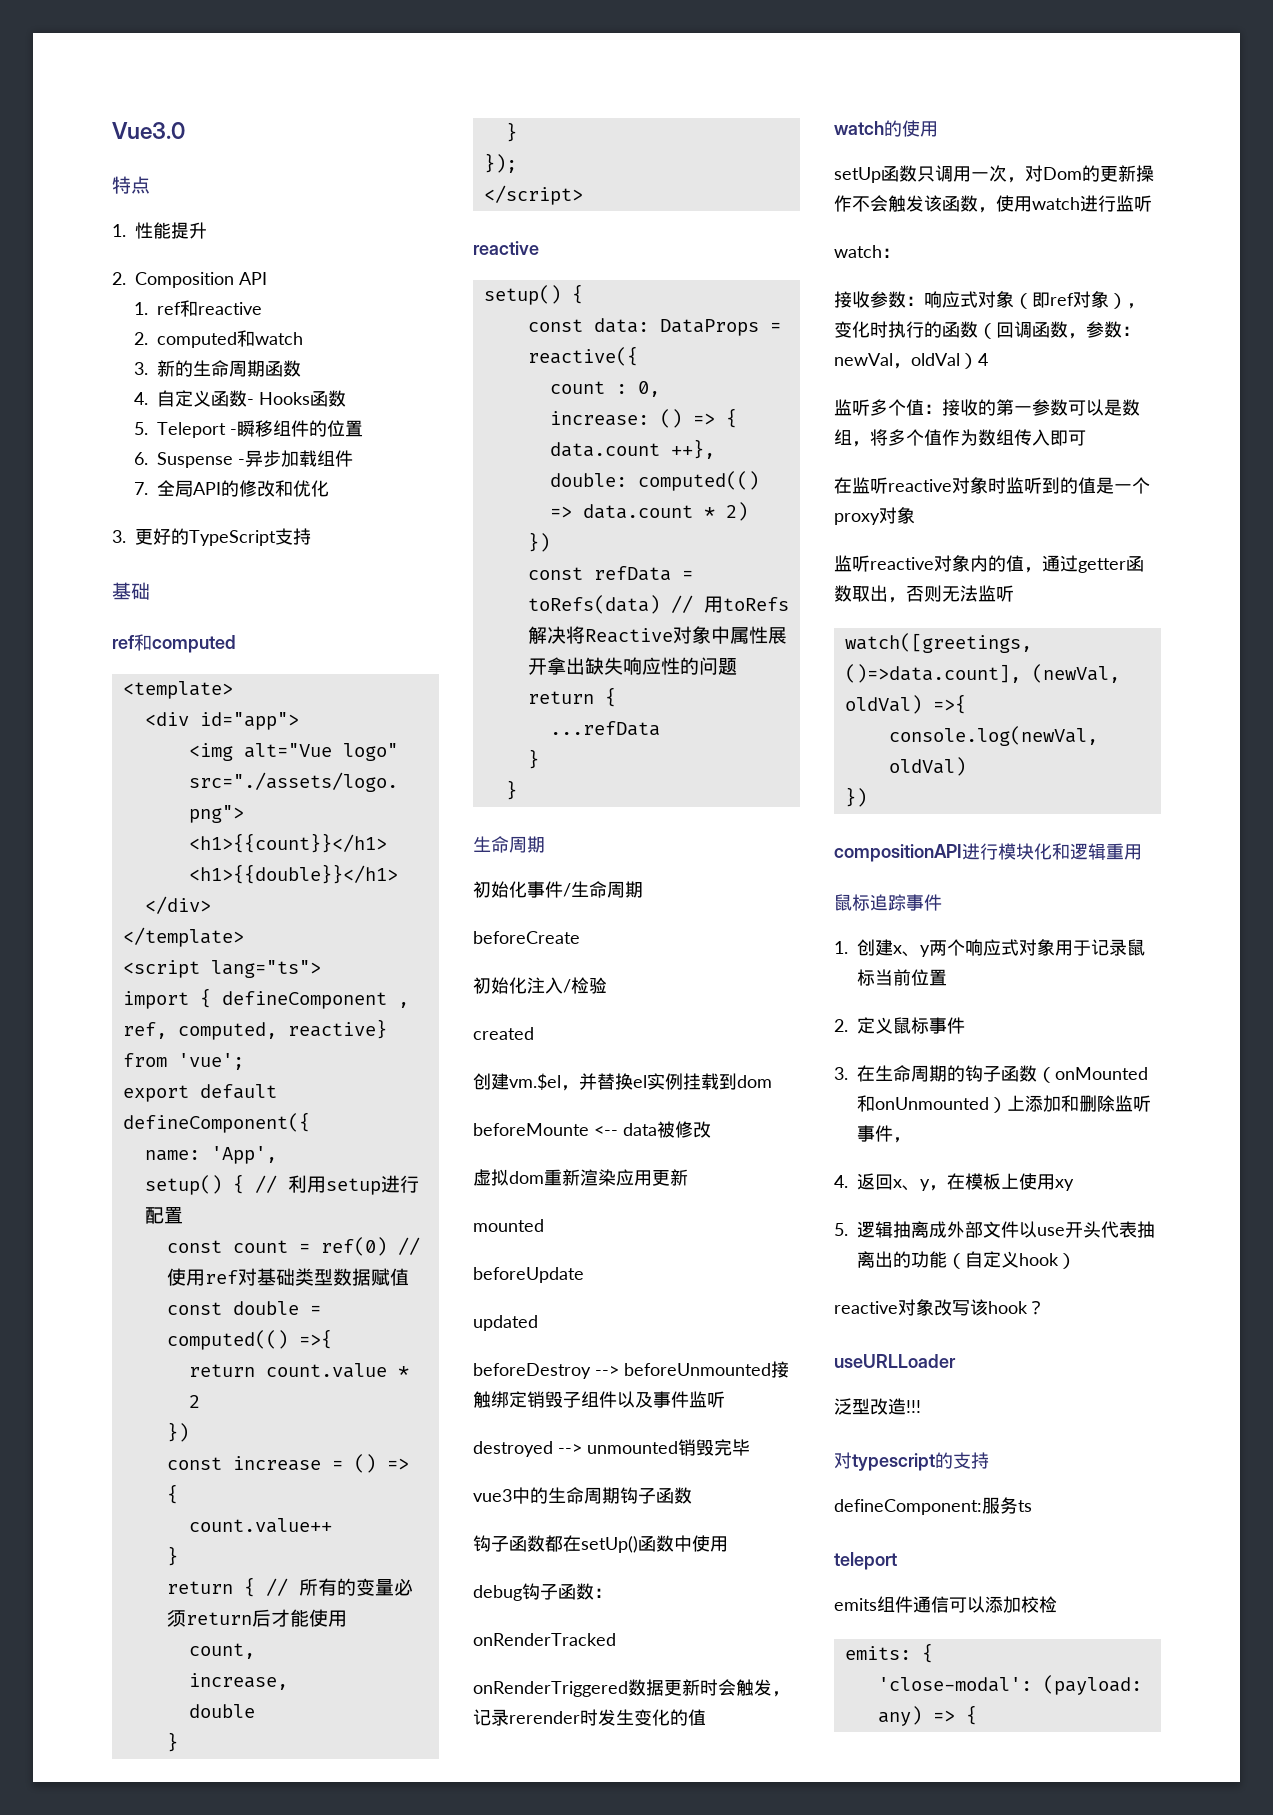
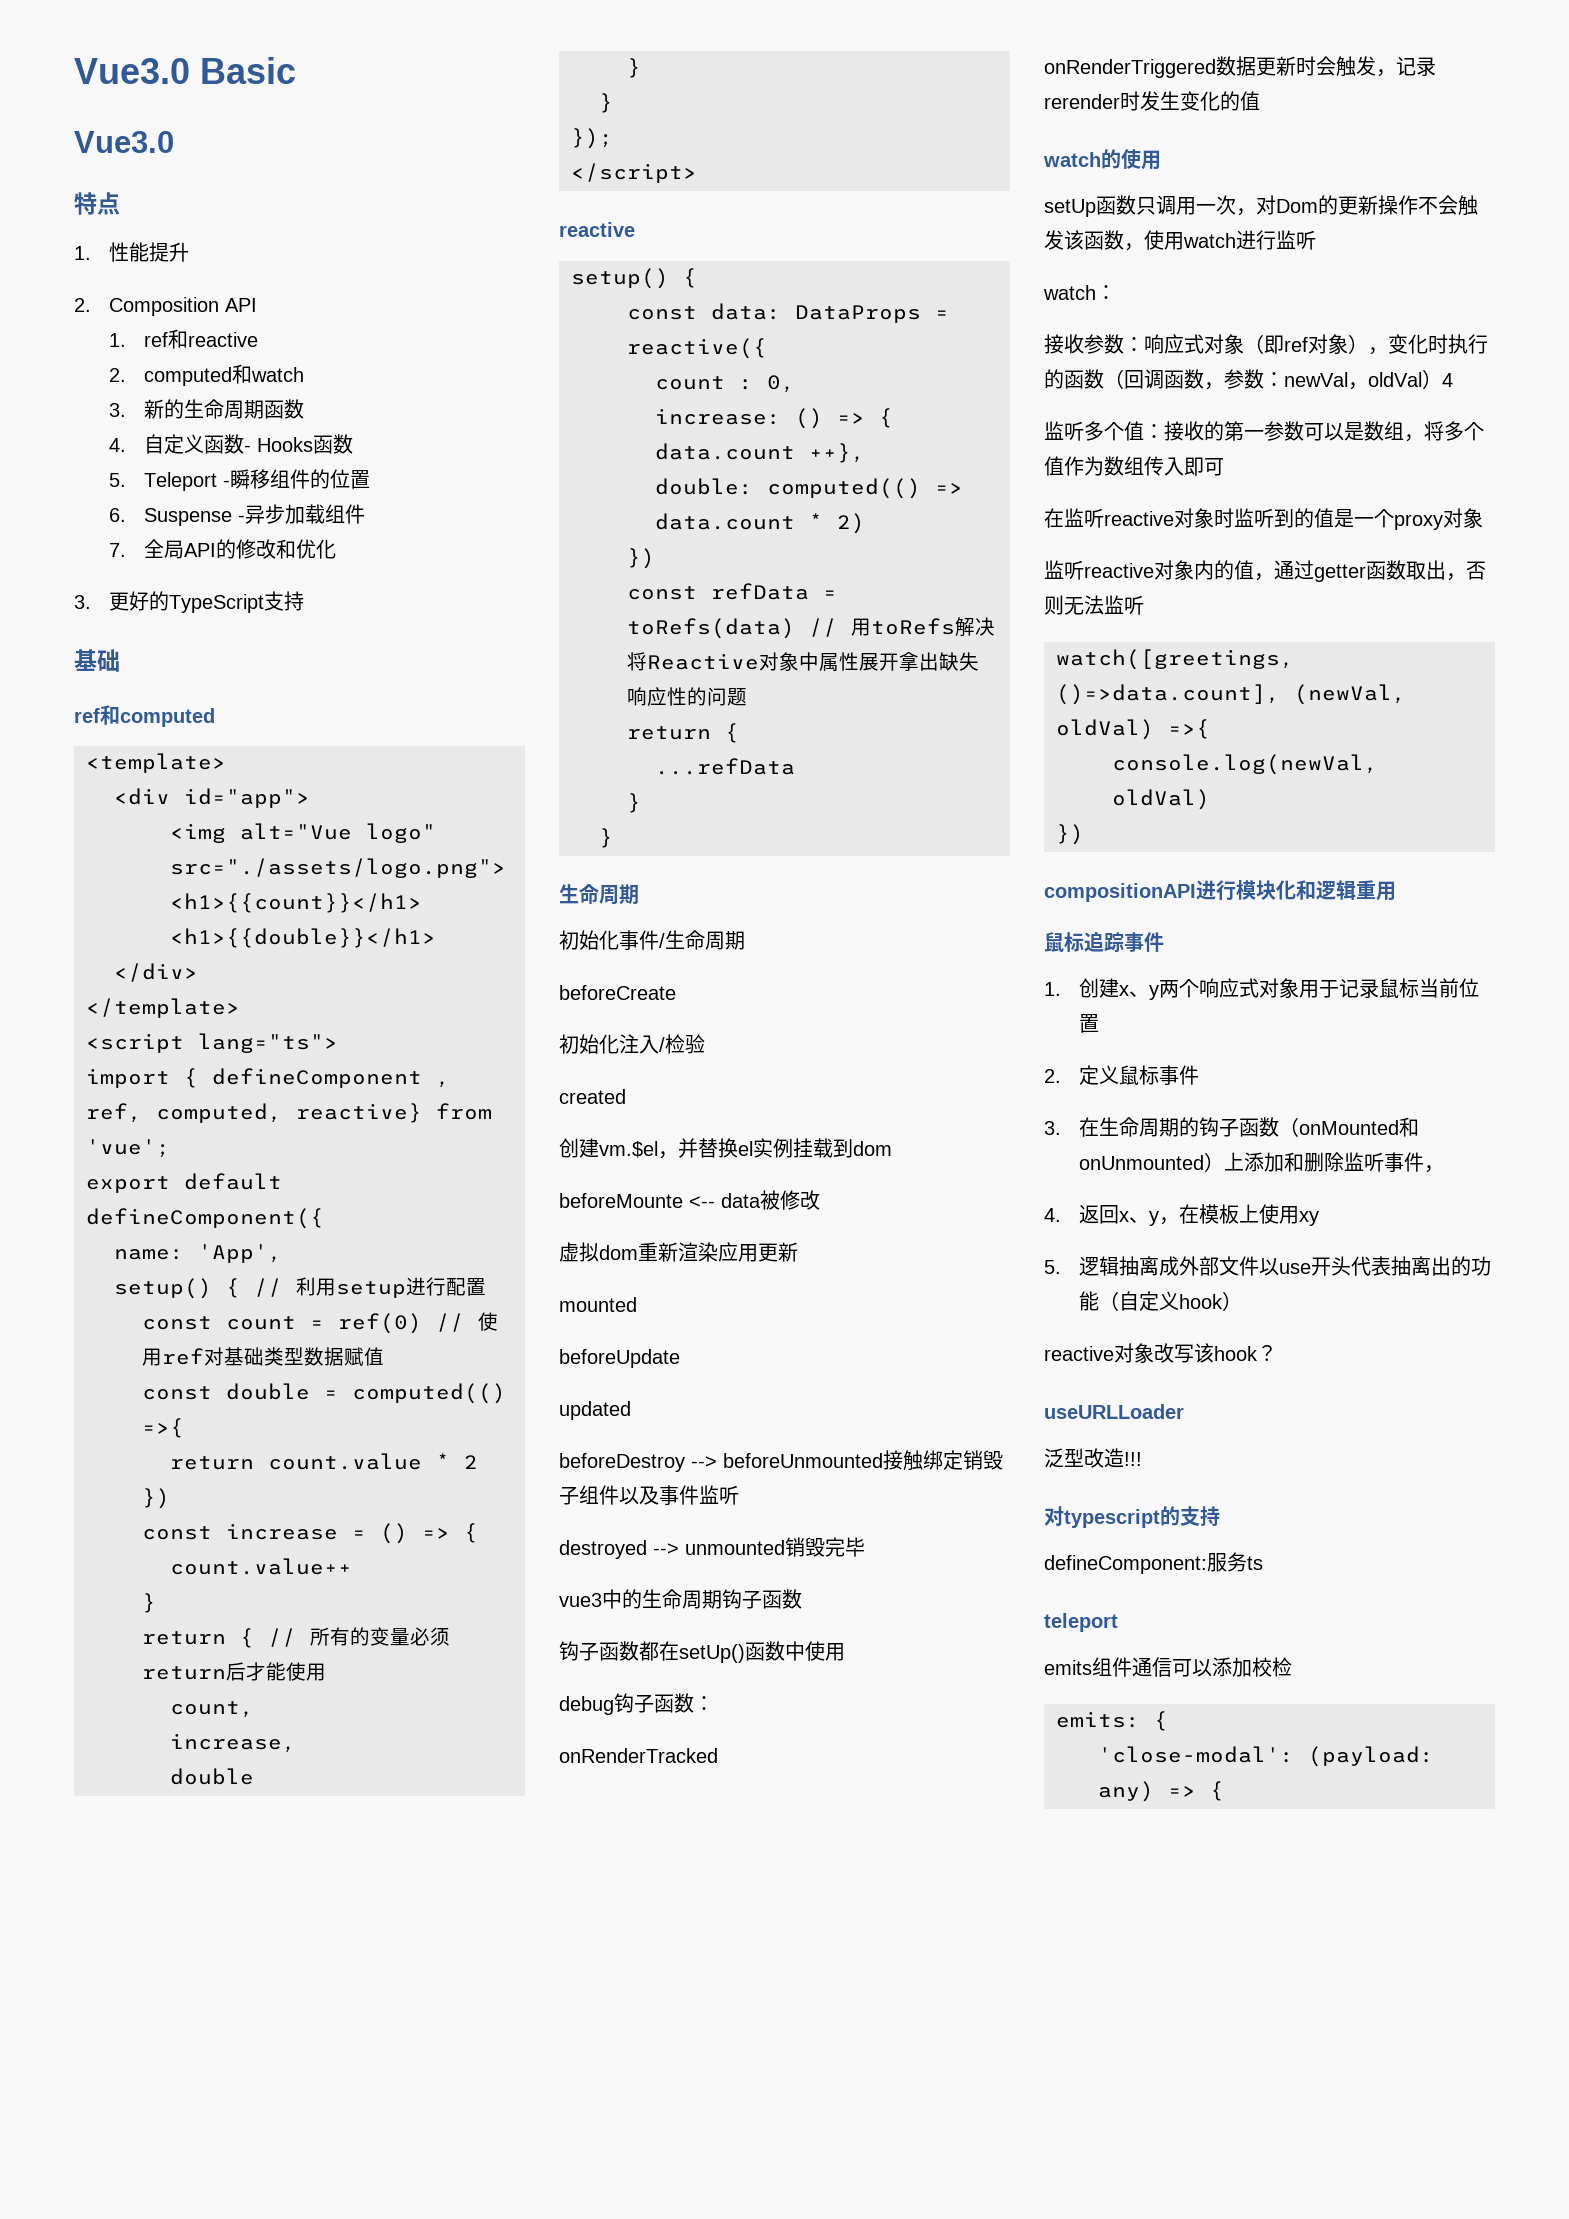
+ Vue3.0 Basic

